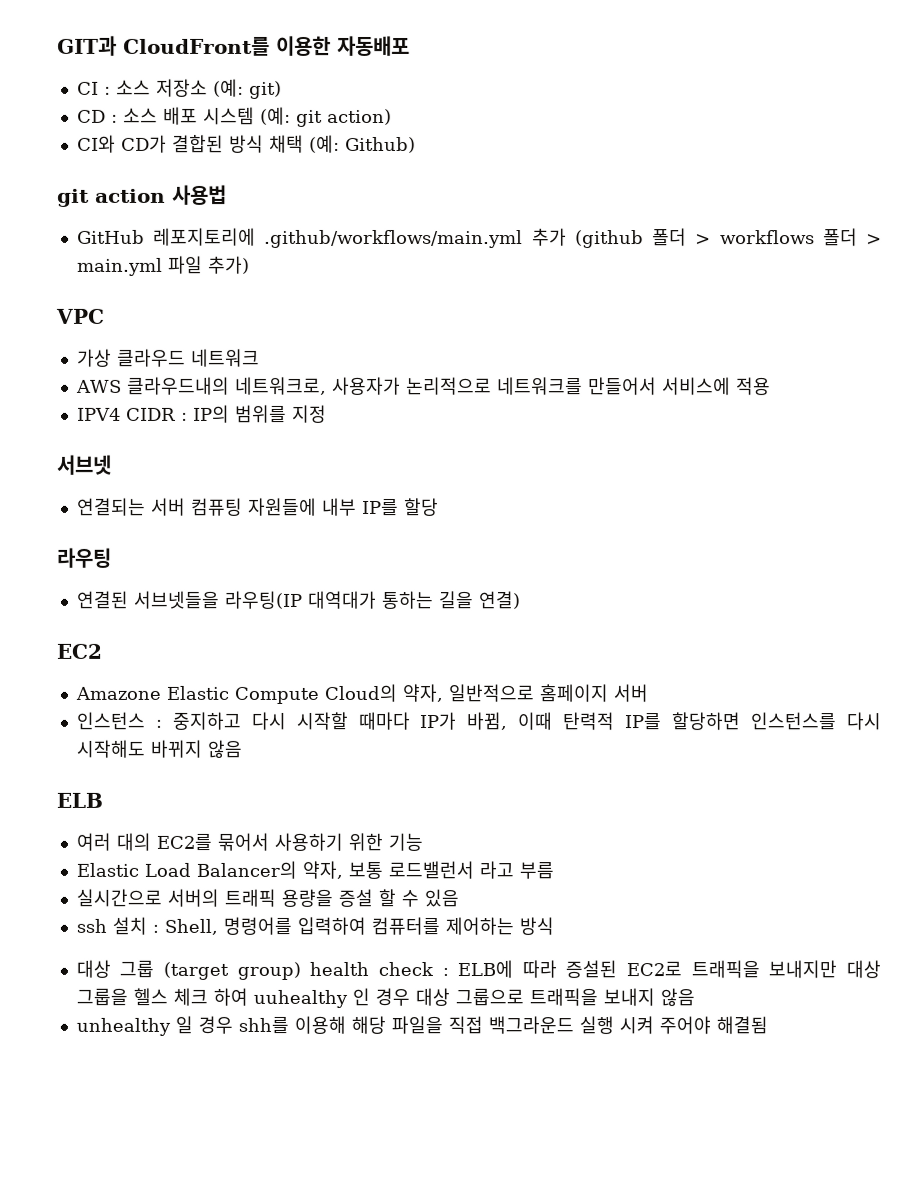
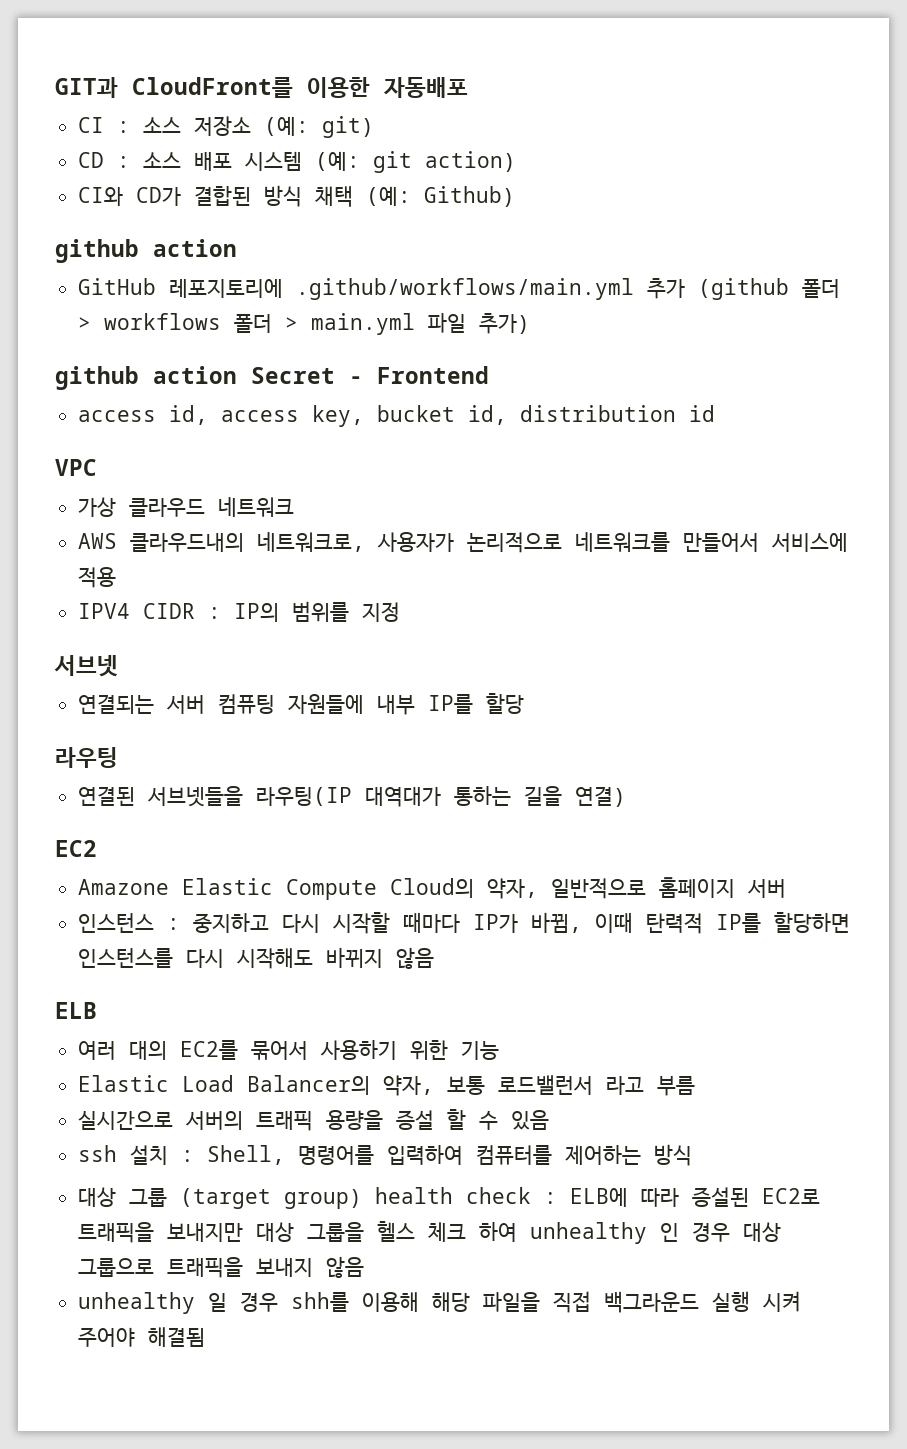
  CI와 CD가 결합된 방식 채택 (예: Github)
- git action 사용법
+ github action
+ github action Secret - Frontend
+ access id, access key, bucket id, distribution id
- 대상 그룹 (target group) health check : ELB에 따라 증설된 EC2로 트래픽을 보내지만 대상 그룹을 헬스 체크 하여 uuhealthy 인 경우 대상 그룹으로 트래픽을 보내지 않음
+ 대상 그룹 (target group) health check : ELB에 따라 증설된 EC2로 트래픽을 보내지만 대상 그룹을 헬스 체크 하여 unhealthy 인 경우 대상 그룹으로 트래픽을 보내지 않음

